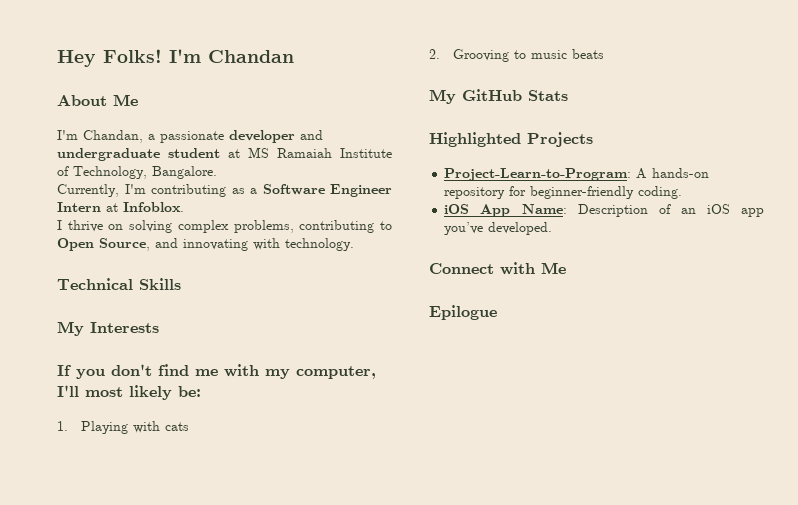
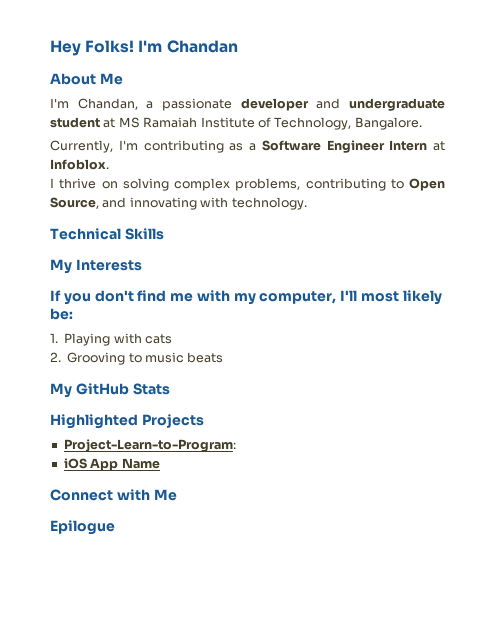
- Project-Learn-to-Program: A hands-on repository for beginner-friendly coding.
- iOS App Name: Description of an iOS app you’ve developed.
+ Project-Learn-to-Program:
+ iOS App Name

